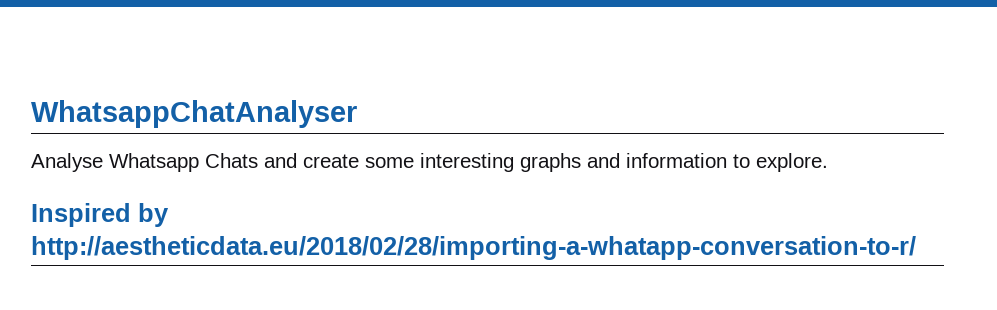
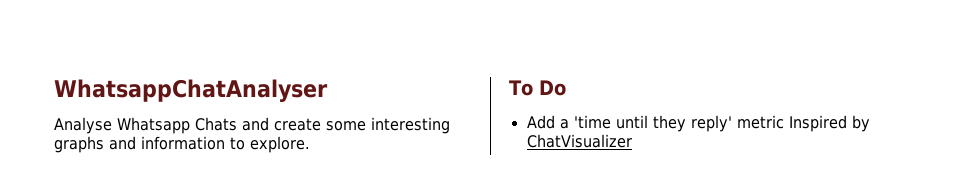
- Inspired by http://aestheticdata.eu/2018/02/28/importing-a-whatapp-conversation-to-r/
+ To Do
+ Add a 'time until they reply' metric Inspired by ChatVisualizer

